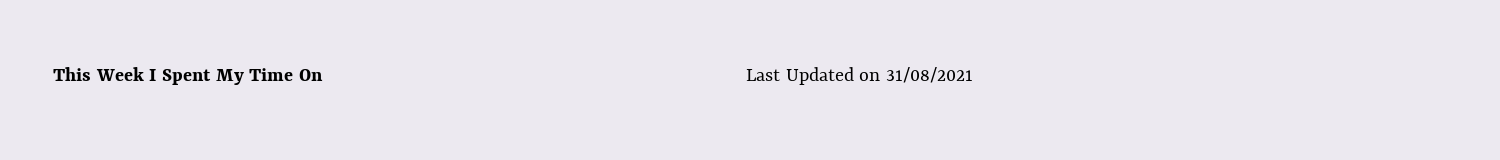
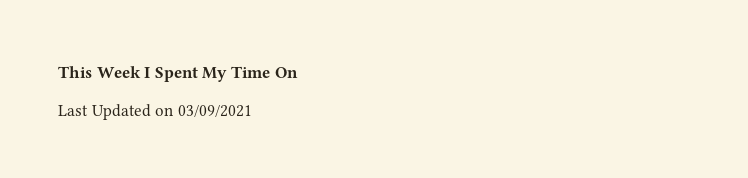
- Last Updated on 31/08/2021
+ Last Updated on 03/09/2021

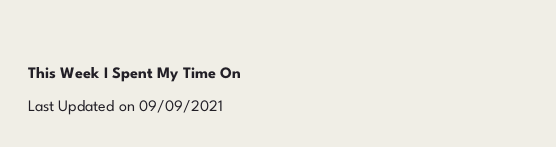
- Last Updated on 03/09/2021
+ Last Updated on 09/09/2021

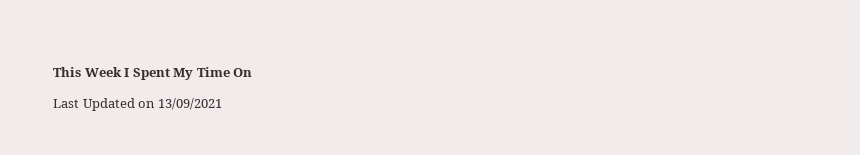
- Last Updated on 09/09/2021
+ Last Updated on 13/09/2021

